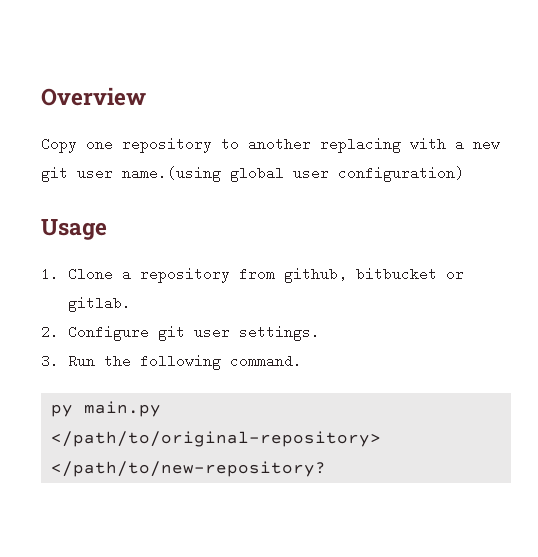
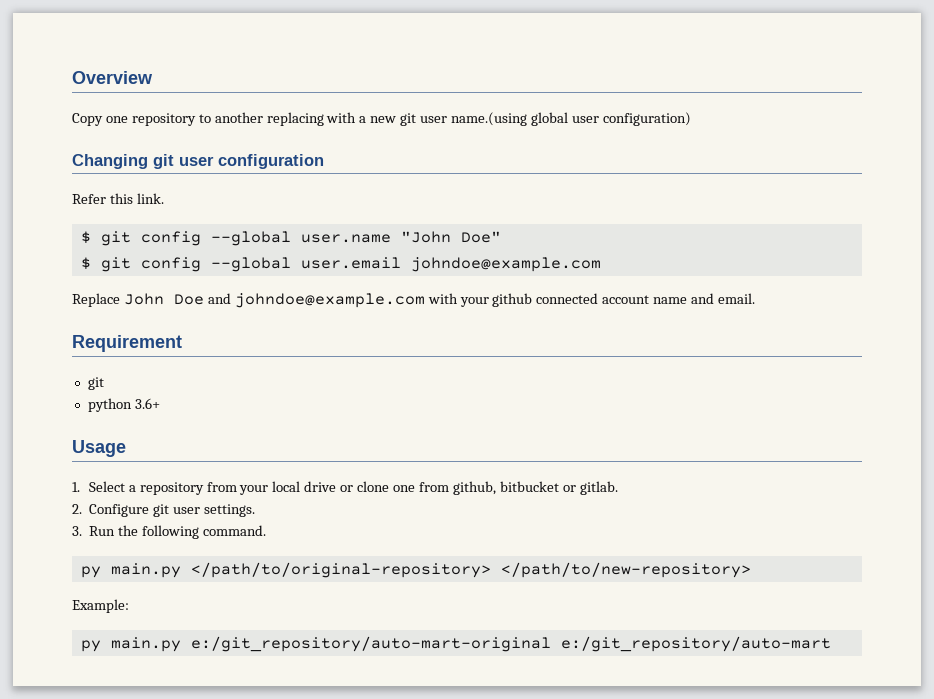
+ Changing git user configuration
+ Refer this link.
+ $ git config --global user.name "John Doe"
+ $ git config --global user.email johndoe@example.com
+ Replace John Doe and johndoe@example.com with your github connected account name and email.
+ Requirement
+ git
+ python 3.6+
- 1. Clone a repository from github, bitbucket or gitlab.
+ 1. Select a repository from your local drive or clone one from github, bitbucket or gitlab.
- py main.py </path/to/original-repository> </path/to/new-repository?
+ py main.py </path/to/original-repository> </path/to/new-repository>
+ Example:
+ py main.py e:/git_repository/auto-mart-original e:/git_repository/auto-mart

